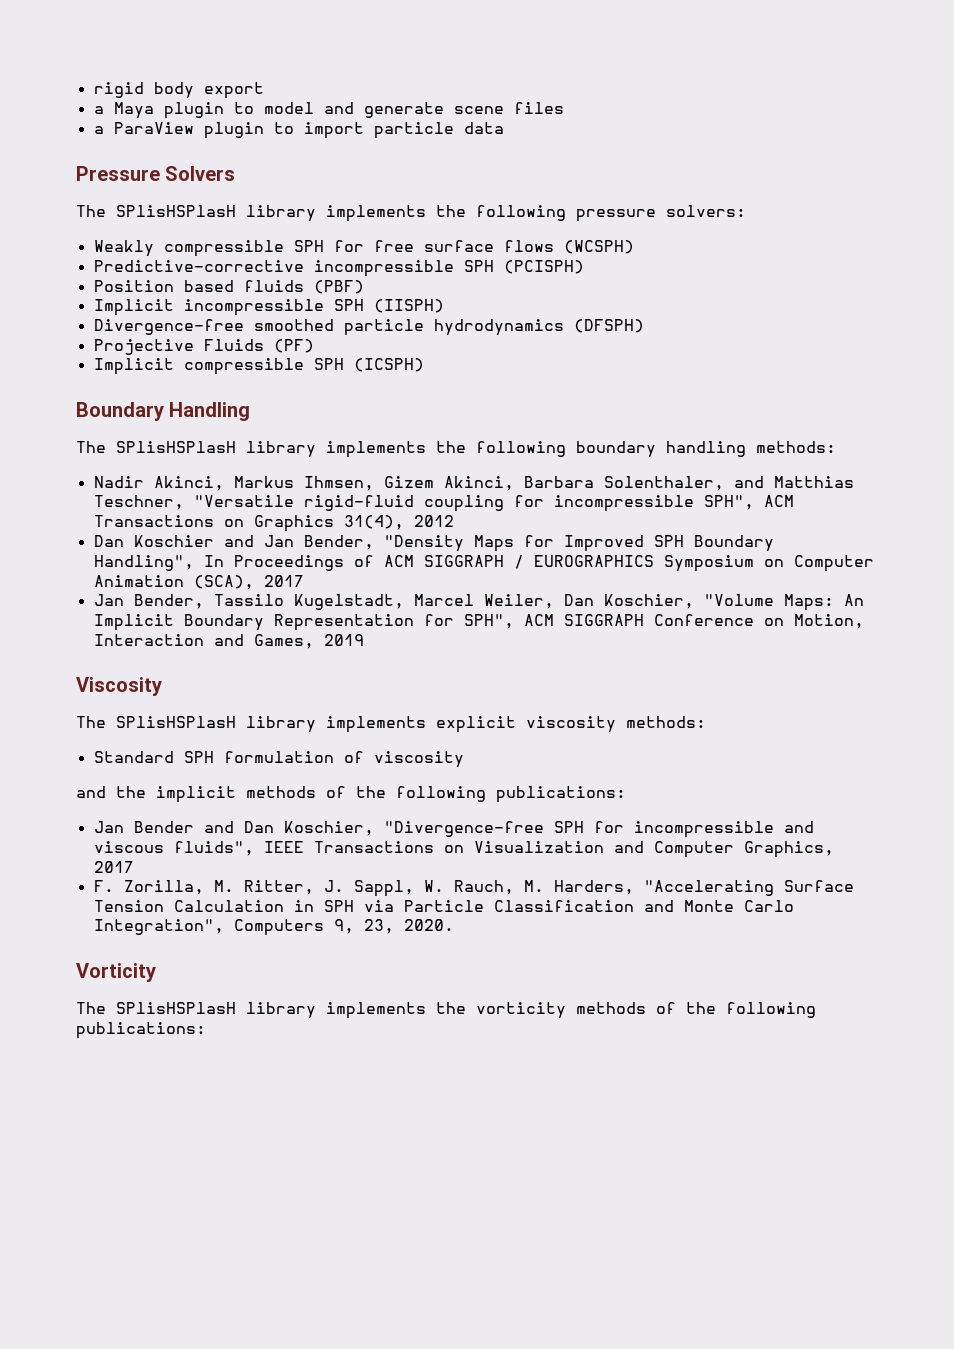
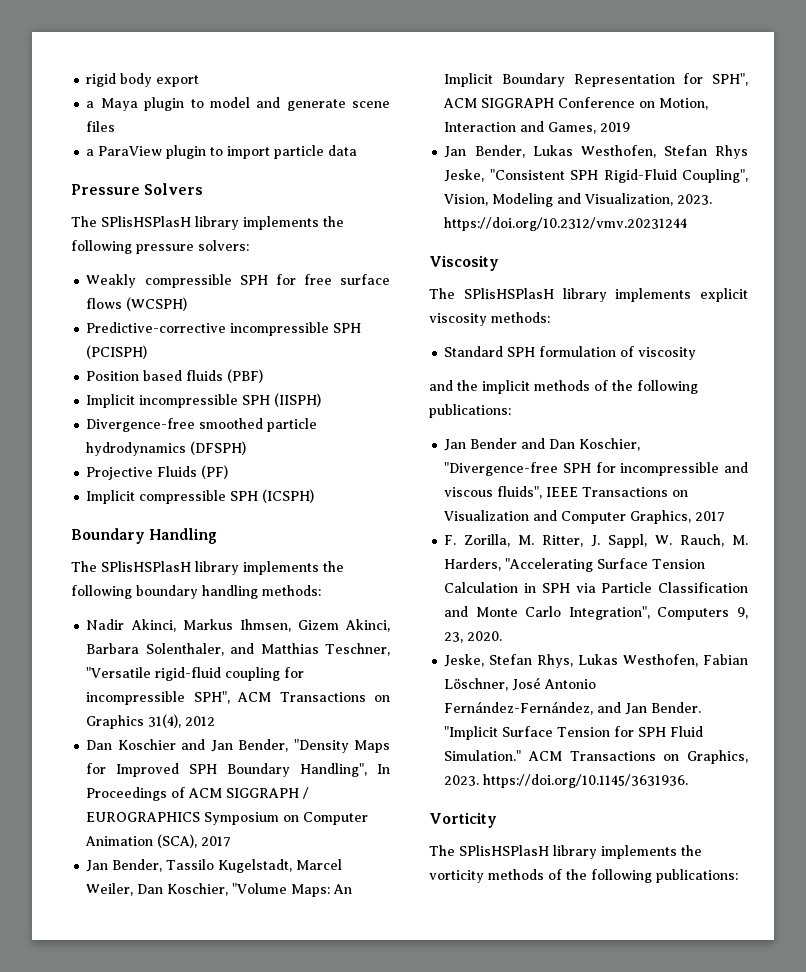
+ Jan Bender, Lukas Westhofen, Stefan Rhys Jeske, "Consistent SPH Rigid-Fluid Coupling", Vision, Modeling and Visualization, 2023. https://doi.org/10.2312/vmv.20231244
+ Jeske, Stefan Rhys, Lukas Westhofen, Fabian Löschner, José Antonio Fernández-Fernández, and Jan Bender. "Implicit Surface Tension for SPH Fluid Simulation." ACM Transactions on Graphics, 2023. https://doi.org/10.1145/3631936.

